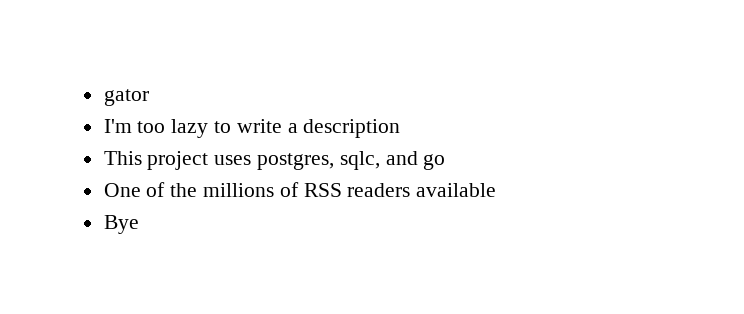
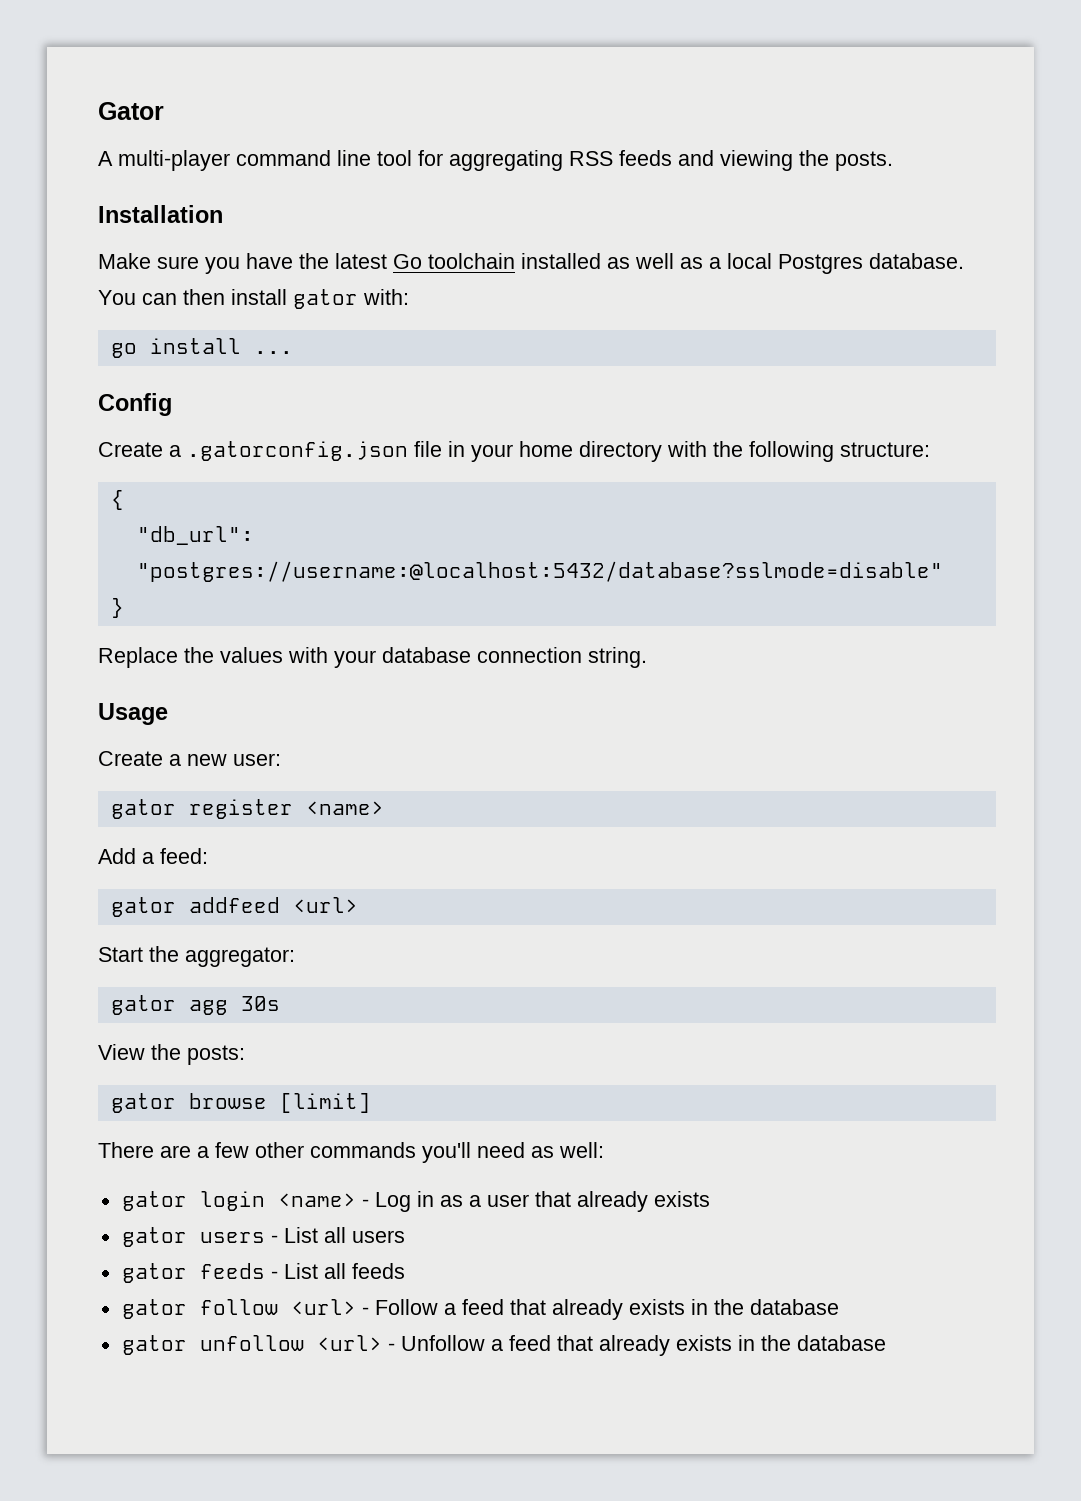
- gator
- I'm too lazy to write a description
- This project uses postgres, sqlc, and go
- One of the millions of RSS readers available
- Bye
+ Gator
+ A multi-player command line tool for aggregating RSS feeds and viewing the posts.
+ Installation
+ Make sure you have the latest Go toolchain installed as well as a local Postgres database. You can then install gator with:
+ go install ...
+ Config
+ Create a .gatorconfig.json file in your home directory with the following structure:
+ {
+ "db_url": "postgres://username:@localhost:5432/database?sslmode=disable"
+ }
+ Replace the values with your database connection string.
+ Usage
+ Create a new user:
+ gator register <name>
+ Add a feed:
+ gator addfeed <url>
+ Start the aggregator:
+ gator agg 30s
+ View the posts:
+ gator browse [limit]
+ There are a few other commands you'll need as well:
+ gator login <name> - Log in as a user that already exists
+ gator users - List all users
+ gator feeds - List all feeds
+ gator follow <url> - Follow a feed that already exists in the database
+ gator unfollow <url> - Unfollow a feed that already exists in the database

